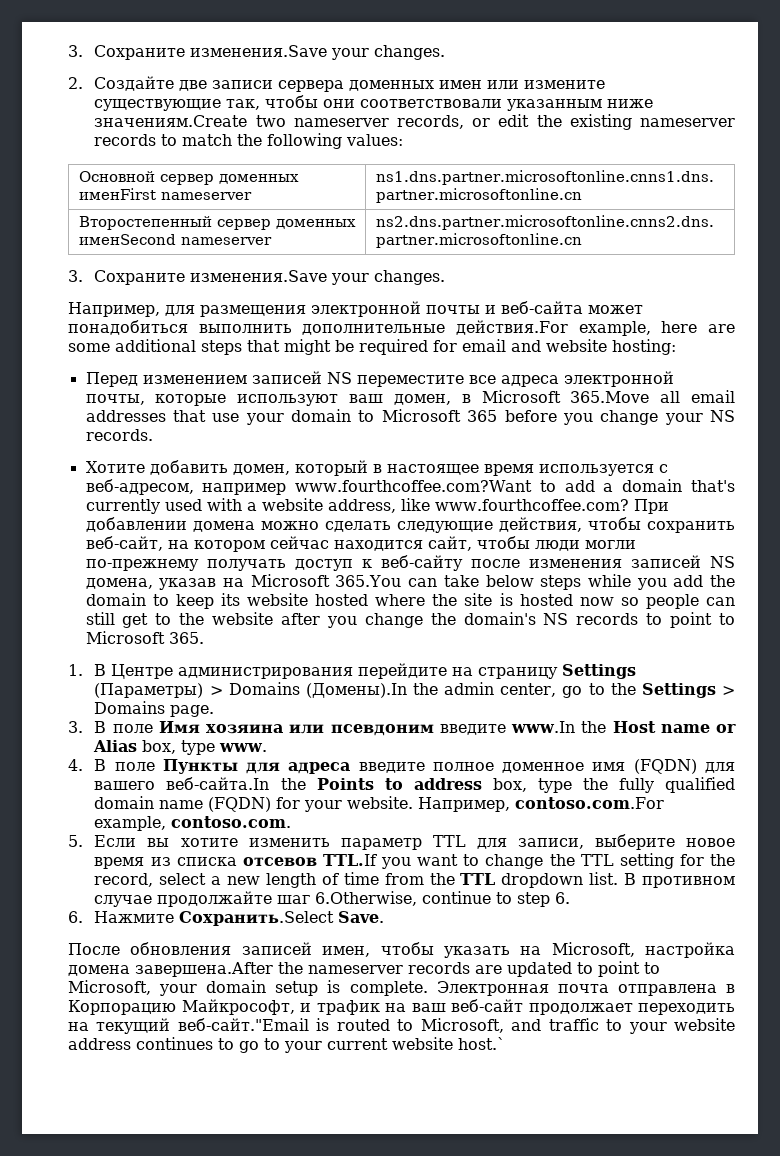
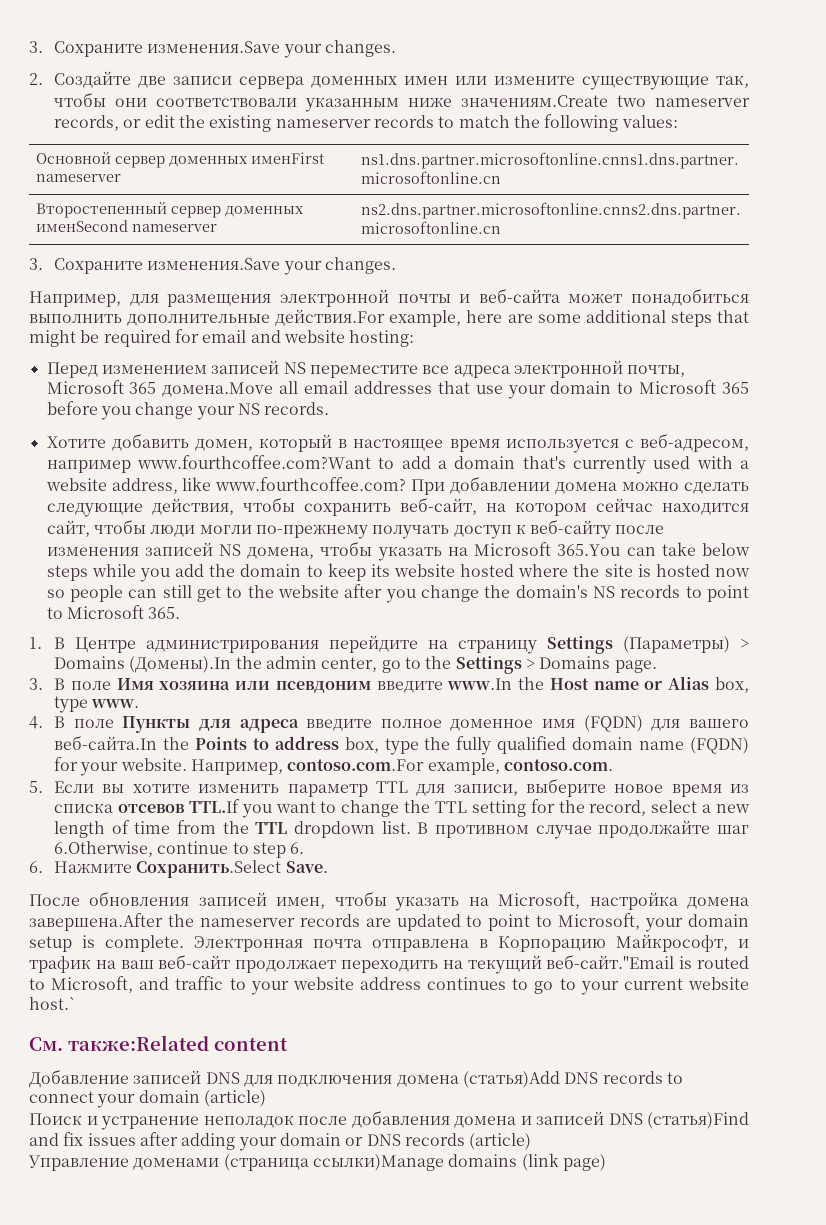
- Перед изменением записей NS переместите все адреса электронной почты, которые используют ваш домен, в Microsoft 365.Move all email addresses that use your domain to Microsoft 365 before you change your NS records.
+ Перед изменением записей NS переместите все адреса электронной почты, Microsoft 365 домена.Move all email addresses that use your domain to Microsoft 365 before you change your NS records.
- При добавлении домена можно сделать следующие действия, чтобы сохранить веб-сайт, на котором сейчас находится сайт, чтобы люди могли по-прежнему получать доступ к веб-сайту после изменения записей NS домена, указав на Microsoft 365.You can take below steps while you add the domain to keep its website hosted where the site is hosted now so people can still get to the website after you change the domain's NS records to point to Microsoft 365.
+ При добавлении домена можно сделать следующие действия, чтобы сохранить веб-сайт, на котором сейчас находится сайт, чтобы люди могли по-прежнему получать доступ к веб-сайту после изменения записей NS домена, чтобы указать на Microsoft 365.You can take below steps while you add the domain to keep its website hosted where the site is hosted now so people can still get to the website after you change the domain's NS records to point to Microsoft 365.
+ См. также:Related content
+ Добавление записей DNS для подключения домена (статья)Add DNS records to connect your domain (article)
+ Поиск и устранение неполадок после добавления домена и записей DNS (статья)Find and fix issues after adding your domain or DNS records (article)
+ Управление доменами (страница ссылки)Manage domains (link page)

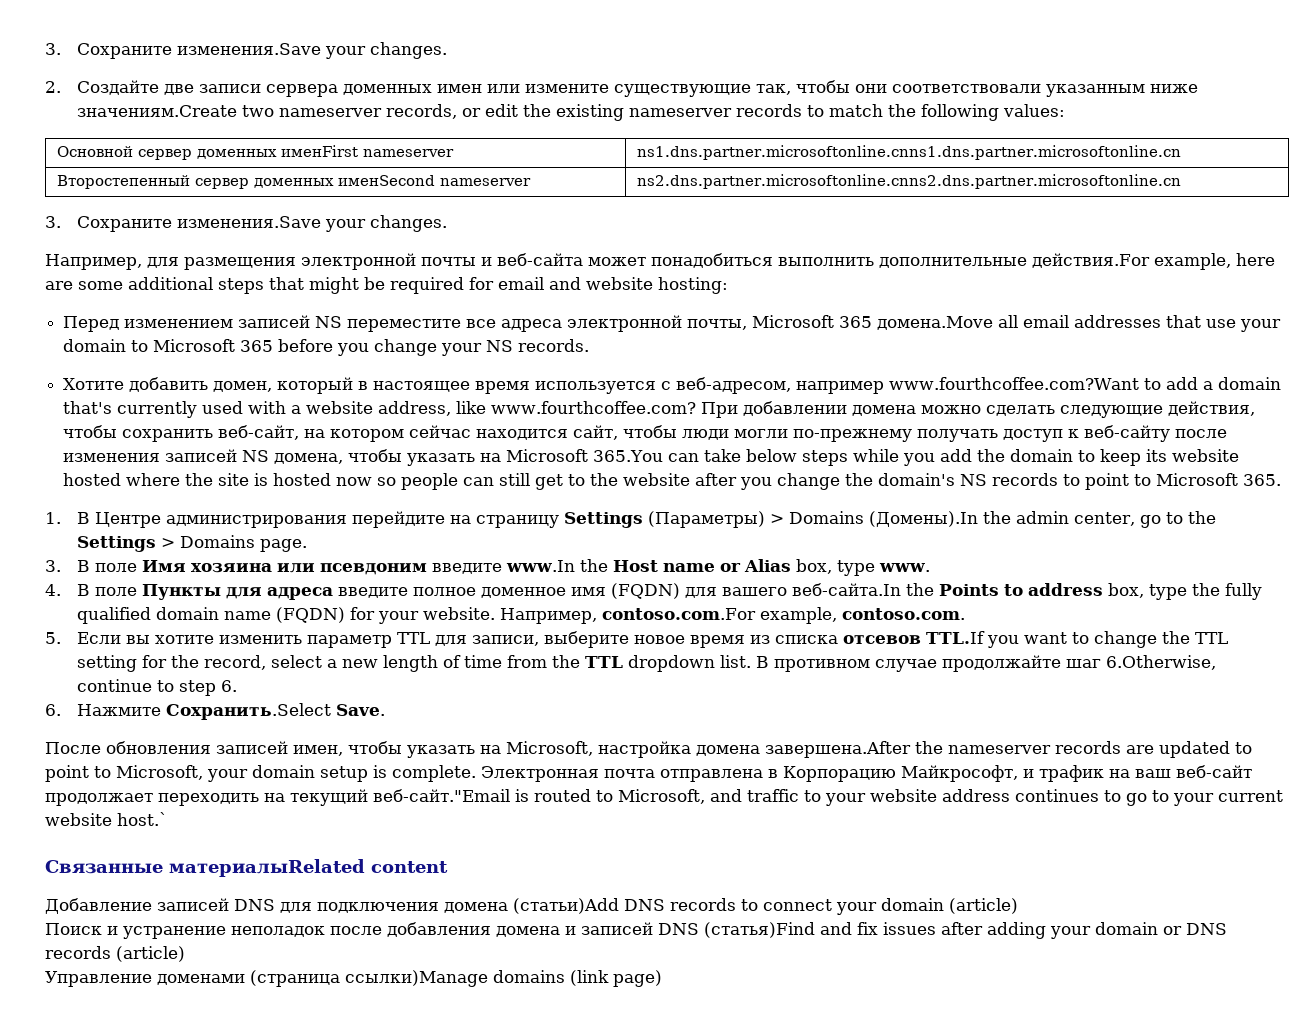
- См. также:Related content
+ Связанные материалыRelated content
- Добавление записей DNS для подключения домена (статья)Add DNS records to connect your domain (article)
+ Добавление записей DNS для подключения домена (статьи)Add DNS records to connect your domain (article)

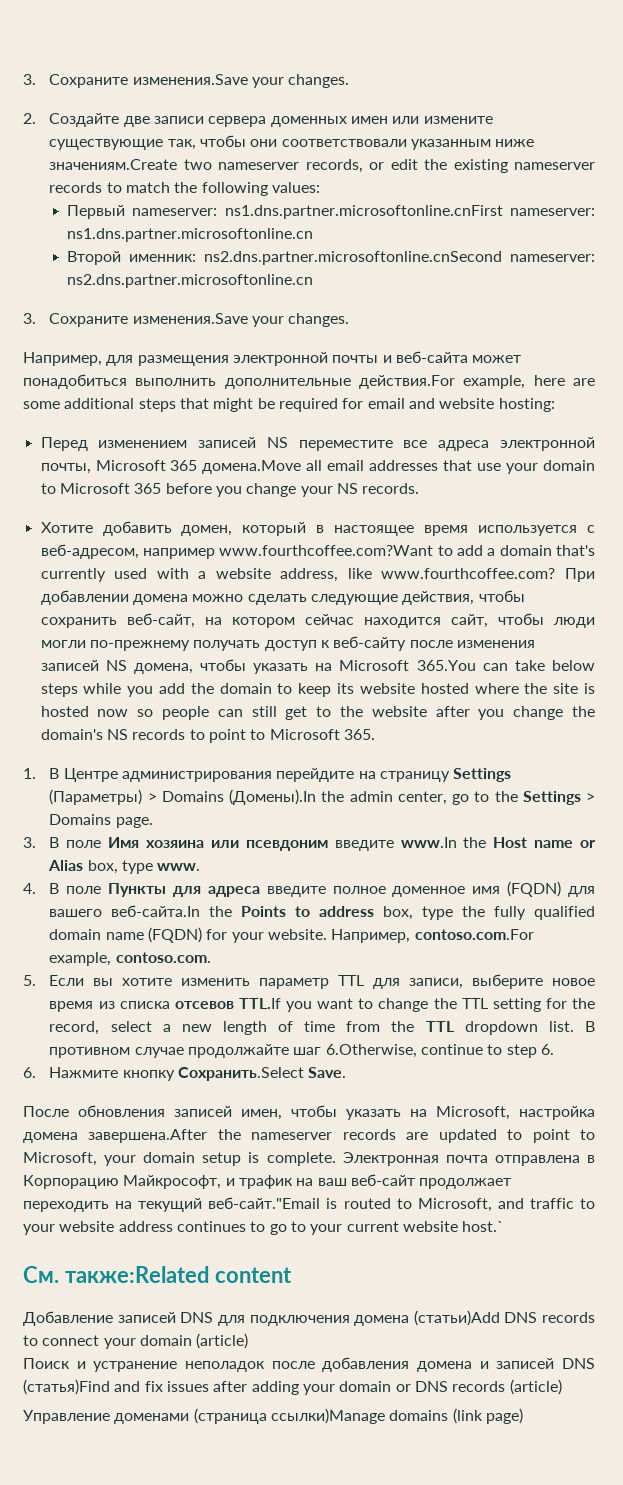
- Основной сервер доменных именFirst nameserver | ns1.dns.partner.microsoftonline.cnns1.dns.partner.microsoftonline.cn
- Второстепенный сервер доменных именSecond nameserver | ns2.dns.partner.microsoftonline.cnns2.dns.partner.microsoftonline.cn
+ Первый nameserver: ns1.dns.partner.microsoftonline.cnFirst nameserver: ns1.dns.partner.microsoftonline.cn
+ Второй именник: ns2.dns.partner.microsoftonline.cnSecond nameserver: ns2.dns.partner.microsoftonline.cn
- 6. Нажмите Сохранить.Select Save.
+ 6. Нажмите кнопку Сохранить.Select Save.
- Связанные материалыRelated content
+ См. также:Related content

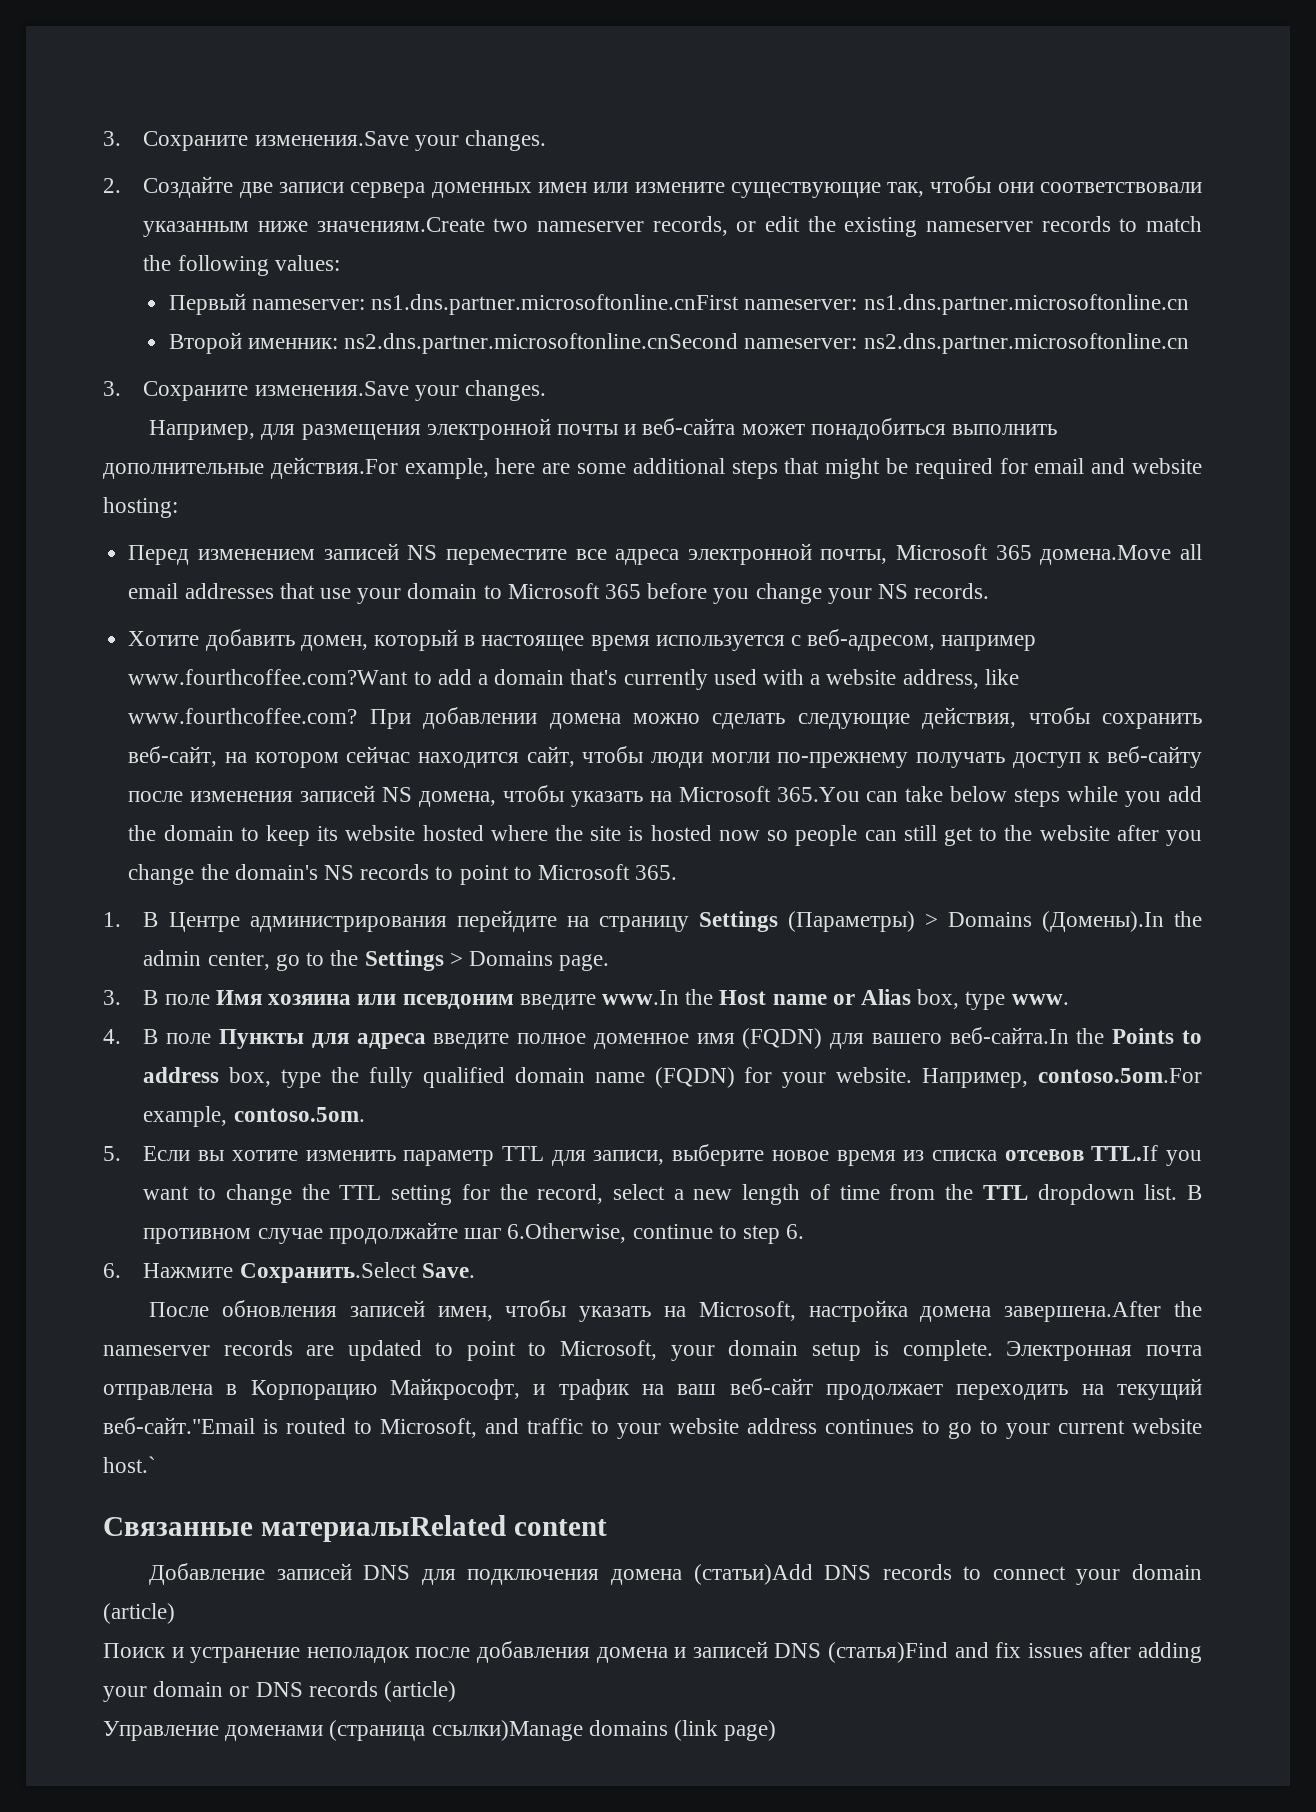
- Например, contoso.com.For example, contoso.com.
+ Например, contoso.5om.For example, contoso.5om.
- 6. Нажмите кнопку Сохранить.Select Save.
+ 6. Нажмите Сохранить.Select Save.
- См. также:Related content
+ Связанные материалыRelated content

